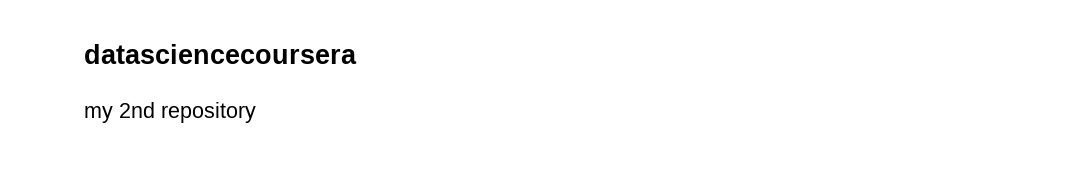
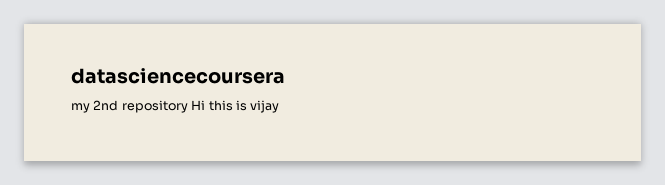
- my 2nd repository
+ my 2nd repository Hi this is vijay

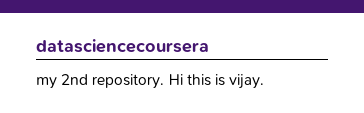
- my 2nd repository Hi this is vijay
+ my 2nd repository. Hi this is vijay.

